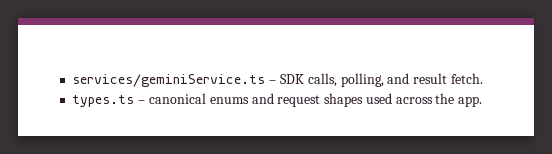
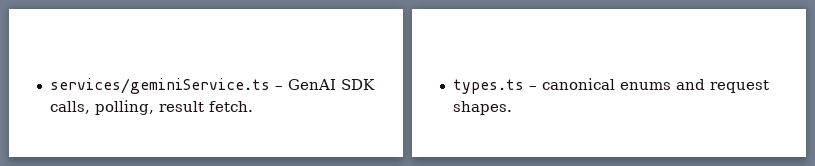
- services/geminiService.ts – SDK calls, polling, and result fetch.
+ services/geminiService.ts – GenAI SDK calls, polling, result fetch.
- types.ts – canonical enums and request shapes used across the app.
+ types.ts – canonical enums and request shapes.

